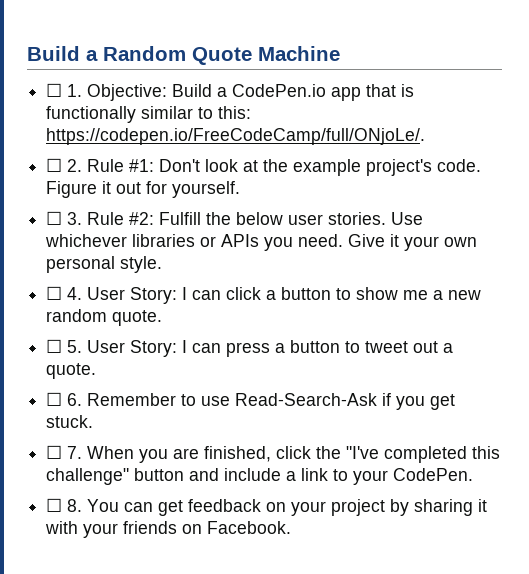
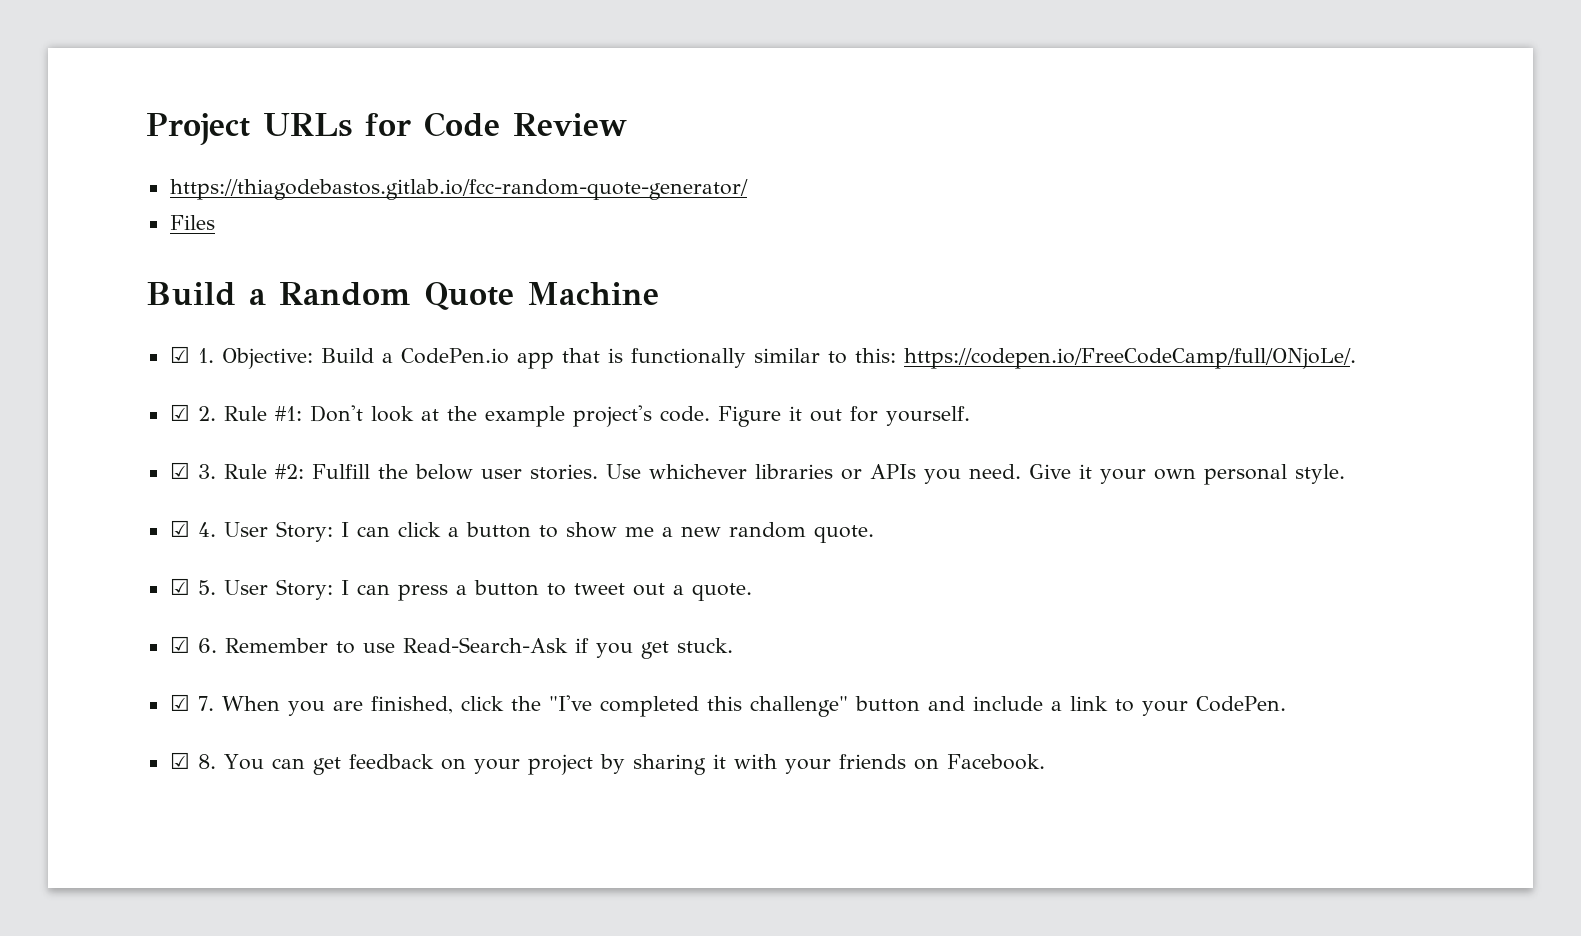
+ Project URLs for Code Review
+ https://thiagodebastos.gitlab.io/fcc-random-quote-generator/
+ Files
- ☐ 1. Objective: Build a CodePen.io app that is functionally similar to this: https://codepen.io/FreeCodeCamp/full/ONjoLe/.
+ ☑ 1. Objective: Build a CodePen.io app that is functionally similar to this: https://codepen.io/FreeCodeCamp/full/ONjoLe/.
- ☐ 2. Rule #1: Don't look at the example project's code.
+ ☑ 2. Rule #1: Don't look at the example project's code.
- ☐ 3. Rule #2: Fulfill the below user stories.
+ ☑ 3. Rule #2: Fulfill the below user stories.
- ☐ 4. User Story: I can click a button to show me a new random quote.
+ ☑ 4. User Story: I can click a button to show me a new random quote.
- ☐ 5. User Story: I can press a button to tweet out a quote.
+ ☑ 5. User Story: I can press a button to tweet out a quote.
- ☐ 6. Remember to use Read-Search-Ask if you get stuck.
+ ☑ 6. Remember to use Read-Search-Ask if you get stuck.
- ☐ 7. When you are finished, click the "I've completed this challenge" button and include a link to your CodePen.
+ ☑ 7. When you are finished, click the "I've completed this challenge" button and include a link to your CodePen.
- ☐ 8. You can get feedback on your project by sharing it with your friends on Facebook.
+ ☑ 8. You can get feedback on your project by sharing it with your friends on Facebook.

